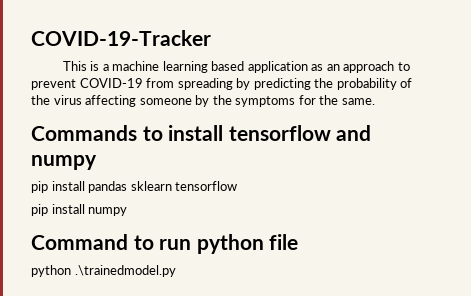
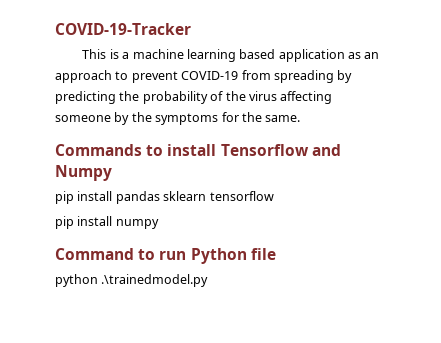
- Commands to install tensorflow and numpy
+ Commands to install Tensorflow and Numpy
- Command to run python file
+ Command to run Python file

